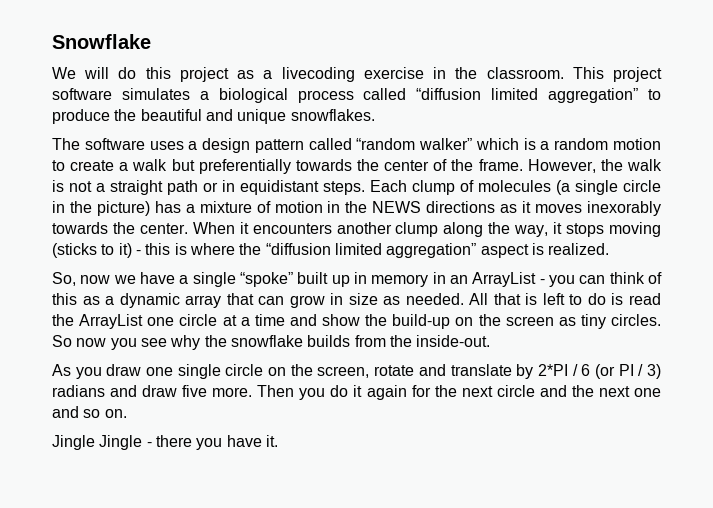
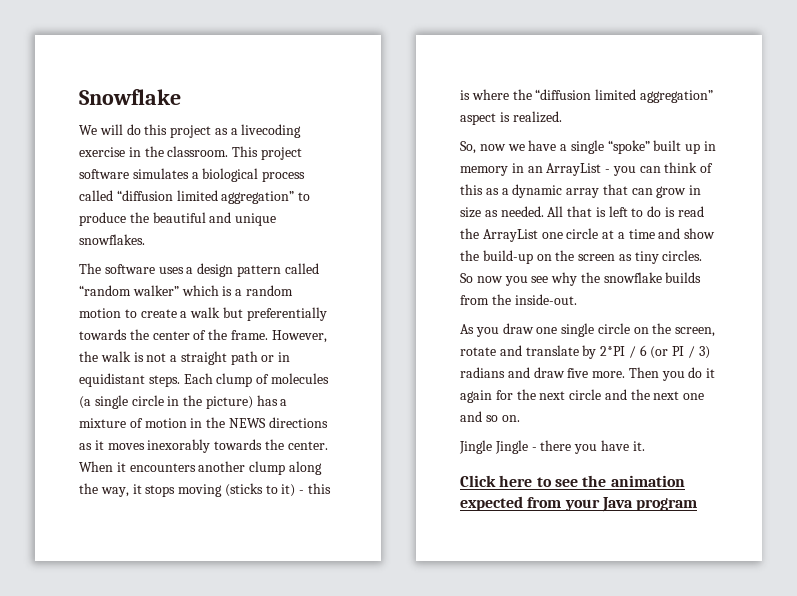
+ Click here to see the animation expected from your Java program

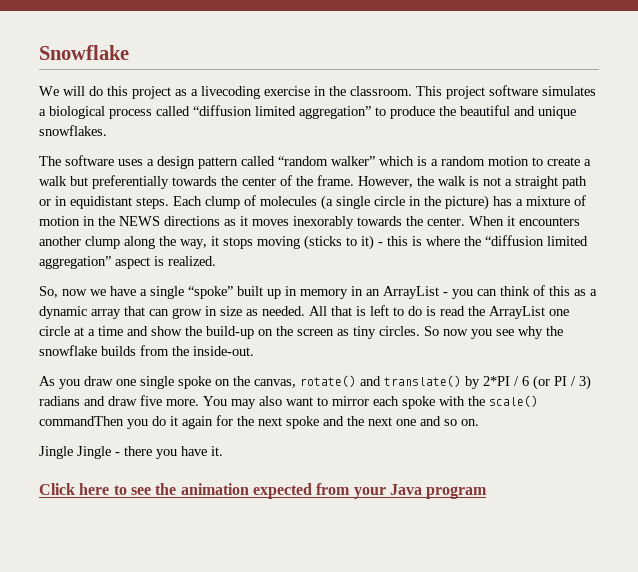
- As you draw one single circle on the screen, rotate and translate by 2*PI / 6 (or PI / 3) radians and draw five more.
+ As you draw one single spoke on the canvas, rotate() and translate() by 2*PI / 6 (or PI / 3) radians and draw five more.
- Then you do it again for the next circle and the next one and so on.
+ You may also want to mirror each spoke with the scale() commandThen you do it again for the next spoke and the next one and so on.

